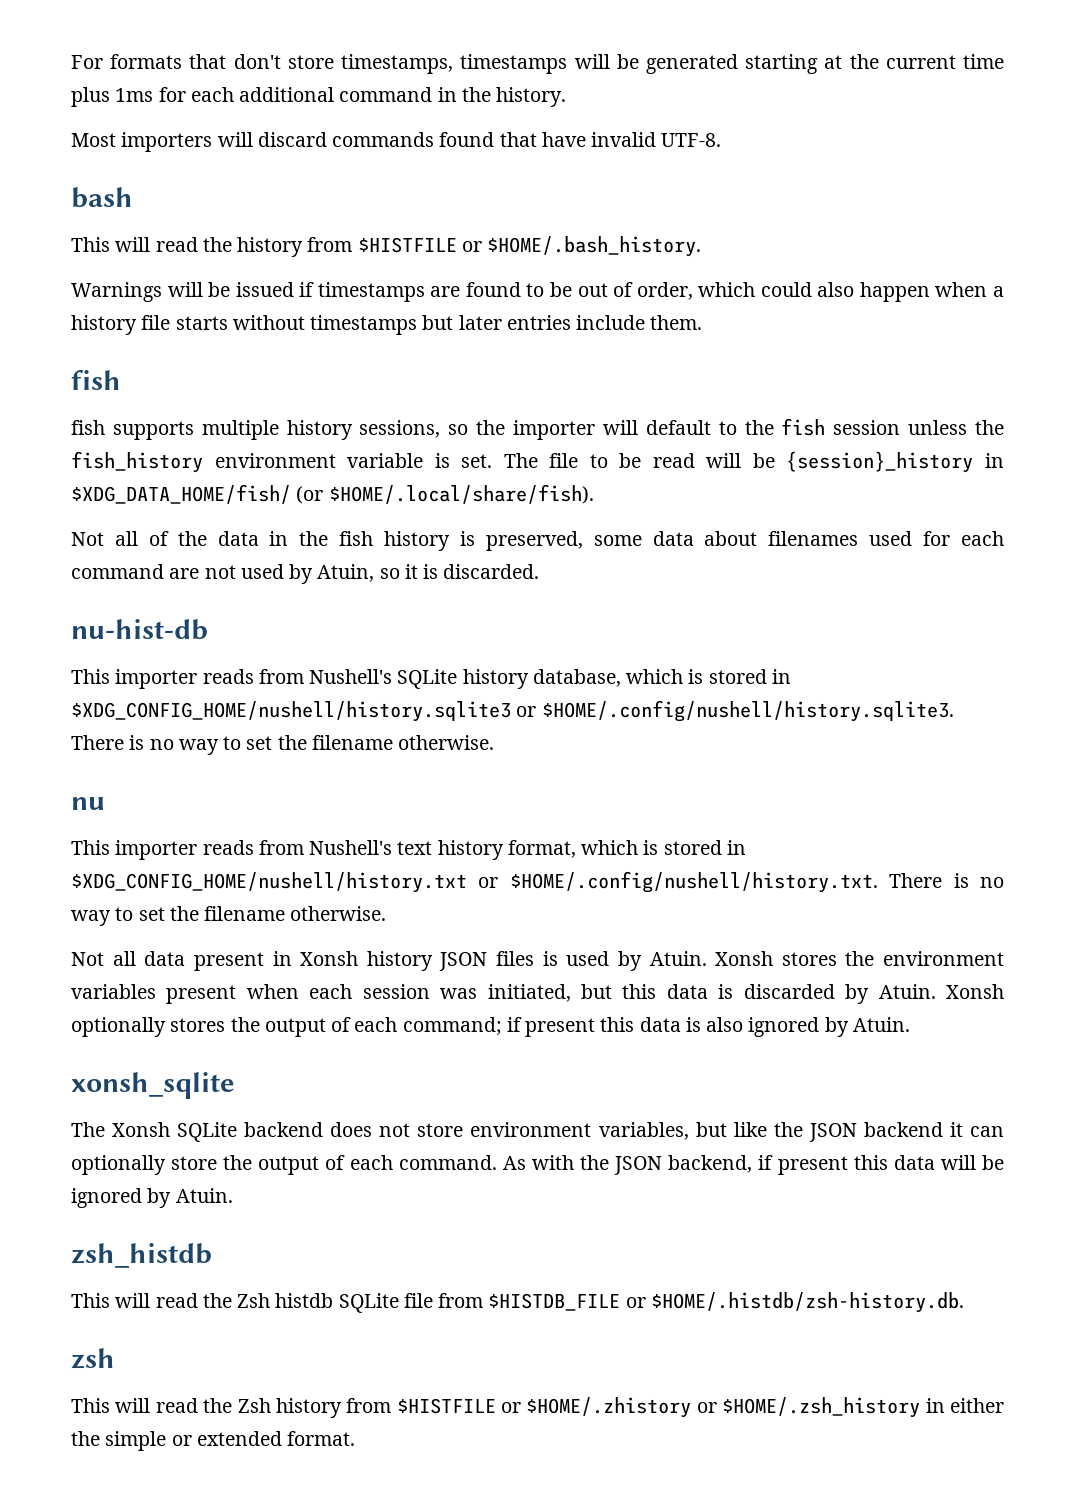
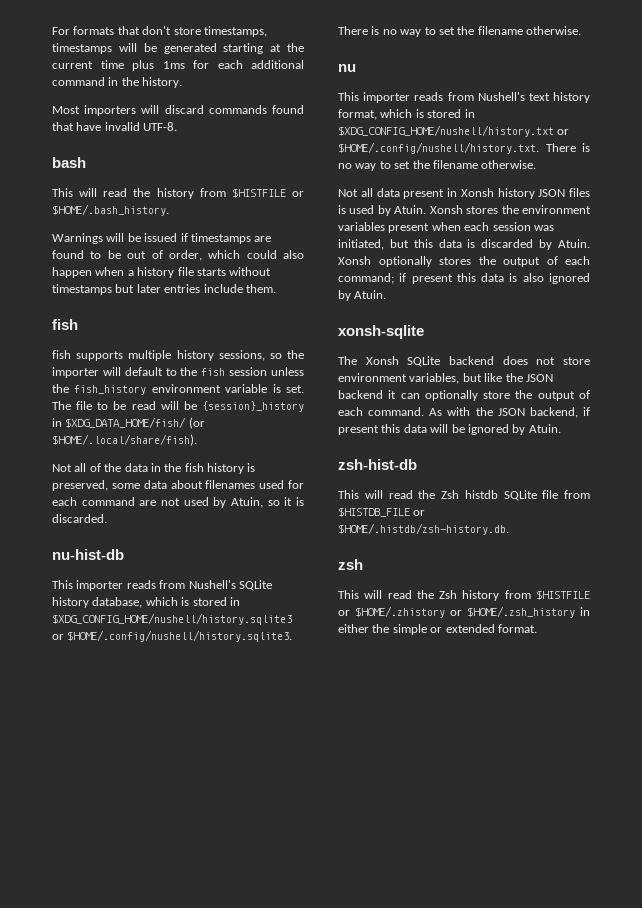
- xonsh_sqlite
+ xonsh-sqlite
- zsh_histdb
+ zsh-hist-db

